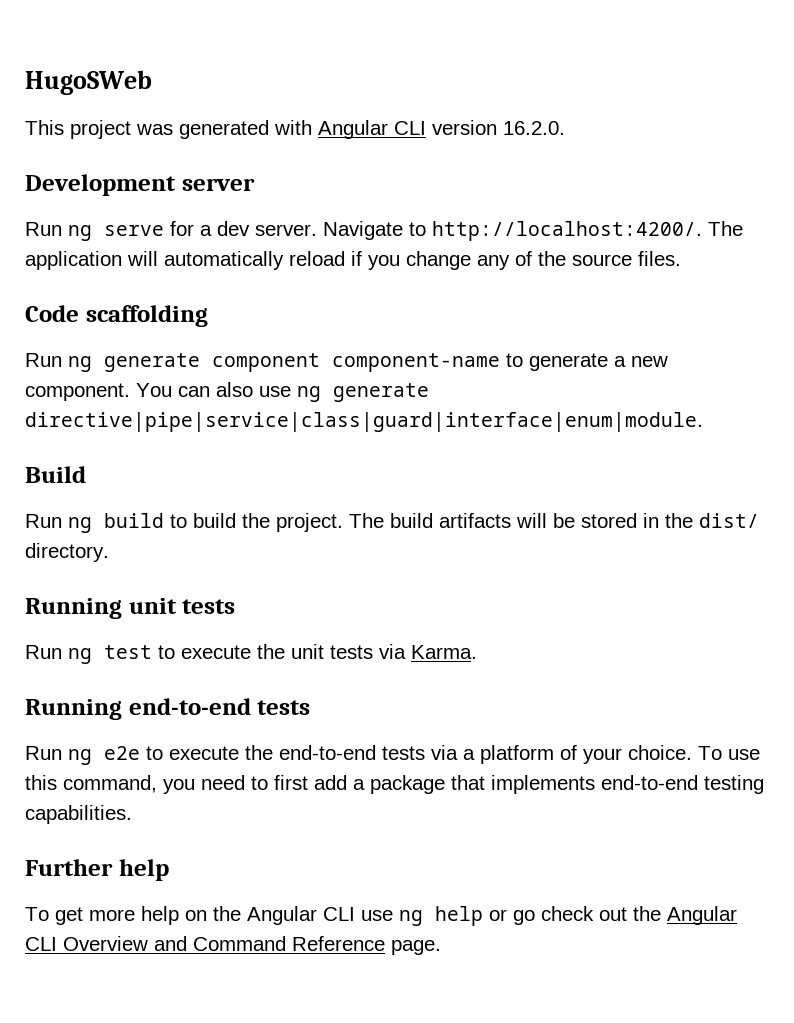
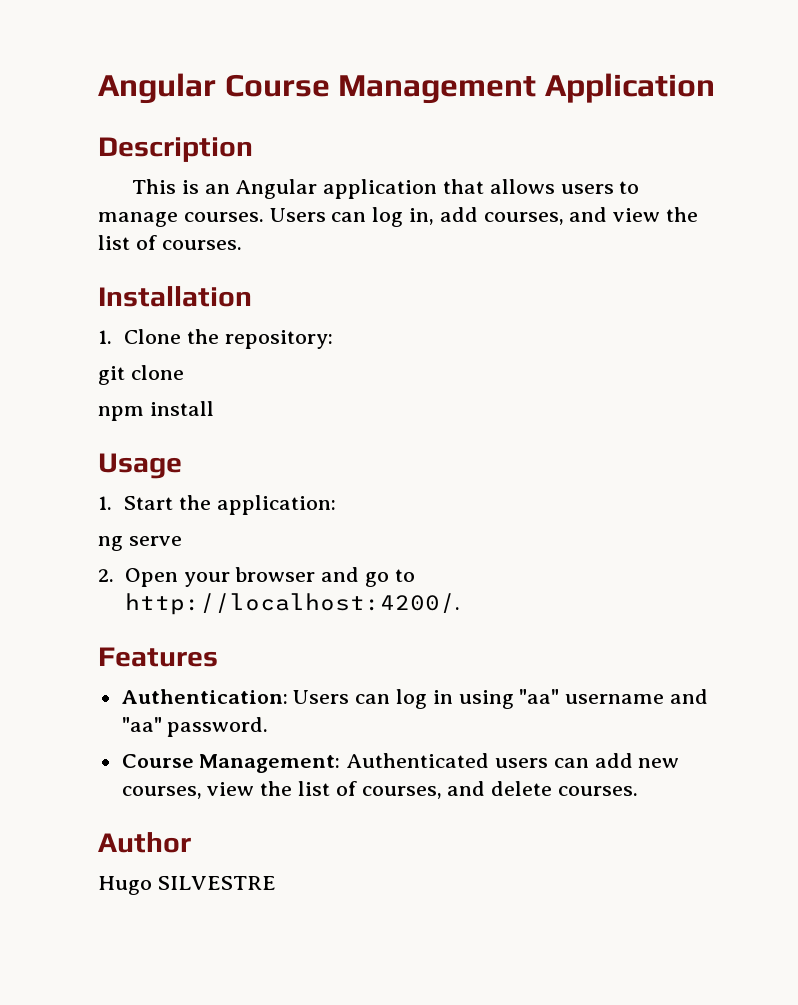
- HugoSWeb
- This project was generated with Angular CLI version 16.2.0.
- Development server
- Run ng serve for a dev server. Navigate to http://localhost:4200/. The application will automatically reload if you change any of the source files.
- Code scaffolding
- Run ng generate component component-name to generate a new component. You can also use ng generate directive|pipe|service|class|guard|interface|enum|module.
- Build
- Run ng build to build the project. The build artifacts will be stored in the dist/ directory.
- Running unit tests
- Run ng test to execute the unit tests via Karma.
- Running end-to-end tests
- Run ng e2e to execute the end-to-end tests via a platform of your choice. To use this command, you need to first add a package that implements end-to-end testing capabilities.
- Further help
- To get more help on the Angular CLI use ng help or go check out the Angular CLI Overview and Command Reference page.
+ Angular Course Management Application
+ Description
+ This is an Angular application that allows users to manage courses. Users can log in, add courses, and view the list of courses.
+ Installation
+ 1. Clone the repository:
+ git clone
+ npm install
+ Usage
+ 1. Start the application:
+ ng serve
+ 2. Open your browser and go to http://localhost:4200/.
+ Features
+ Authentication: Users can log in using "aa" username and "aa" password.
+ Course Management: Authenticated users can add new courses, view the list of courses, and delete courses.
+ Author
+ Hugo SILVESTRE

